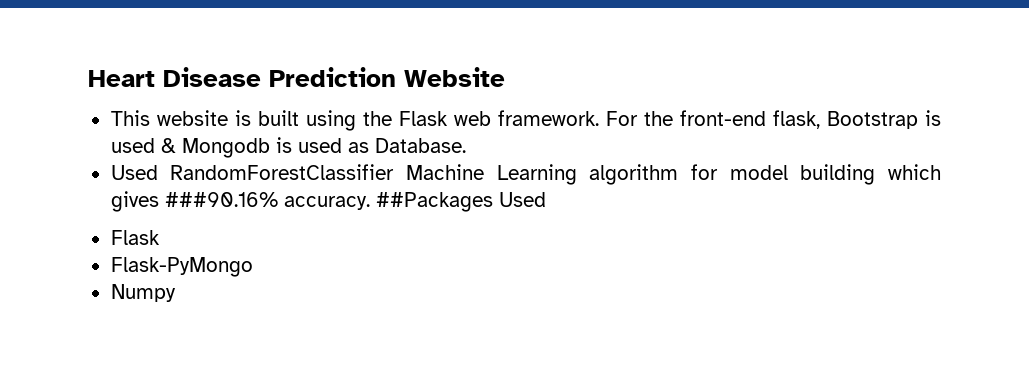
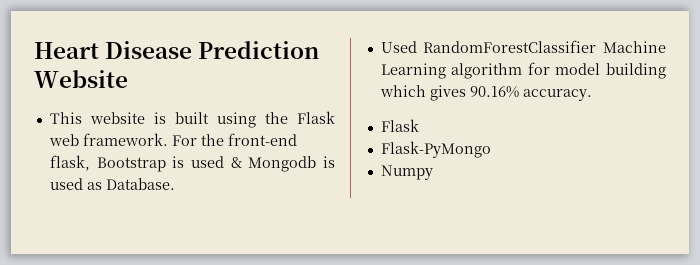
- Used RandomForestClassifier Machine Learning algorithm for model building which gives ###90.16% accuracy. ##Packages Used
+ Used RandomForestClassifier Machine Learning algorithm for model building which gives 90.16% accuracy.

